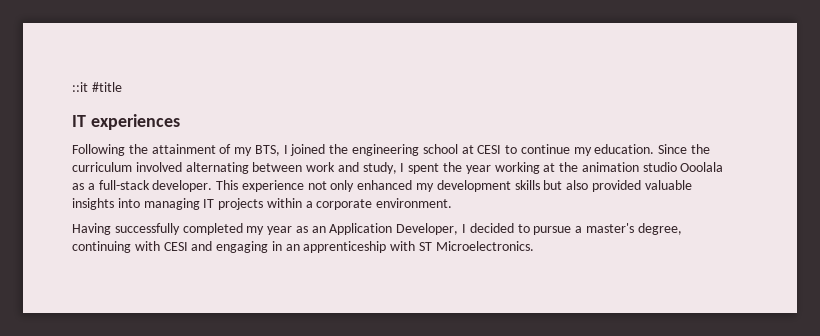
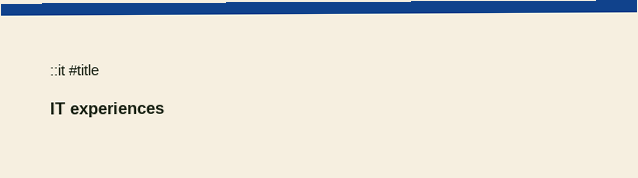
- Following the attainment of my BTS, I joined the engineering school at CESI to continue my education. Since the curriculum involved alternating between work and study, I spent the year working at the animation studio Ooolala as a full-stack developer. This experience not only enhanced my development skills but also provided valuable insights into managing IT projects within a corporate environment.
- Having successfully completed my year as an Application Developer, I decided to pursue a master's degree, continuing with CESI and engaging in an apprenticeship with ST Microelectronics.

